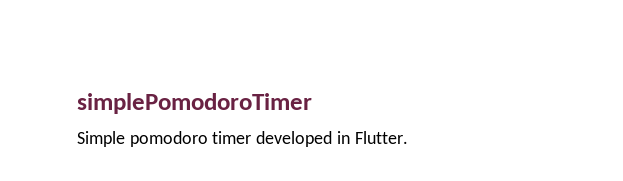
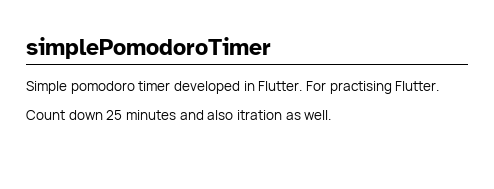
+ For practising Flutter.
+ Count down 25 minutes and also itration as well.

